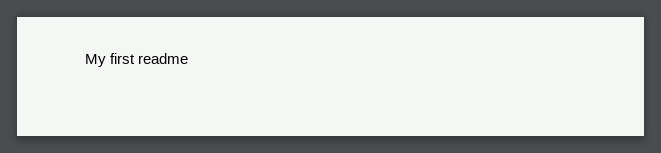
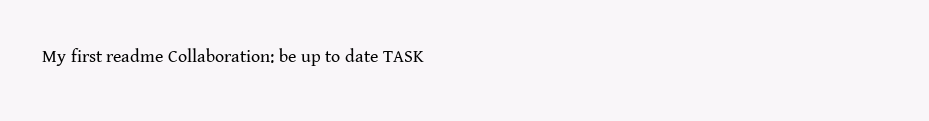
- My first readme
+ My first readme Collaboration: be up to date TASK

